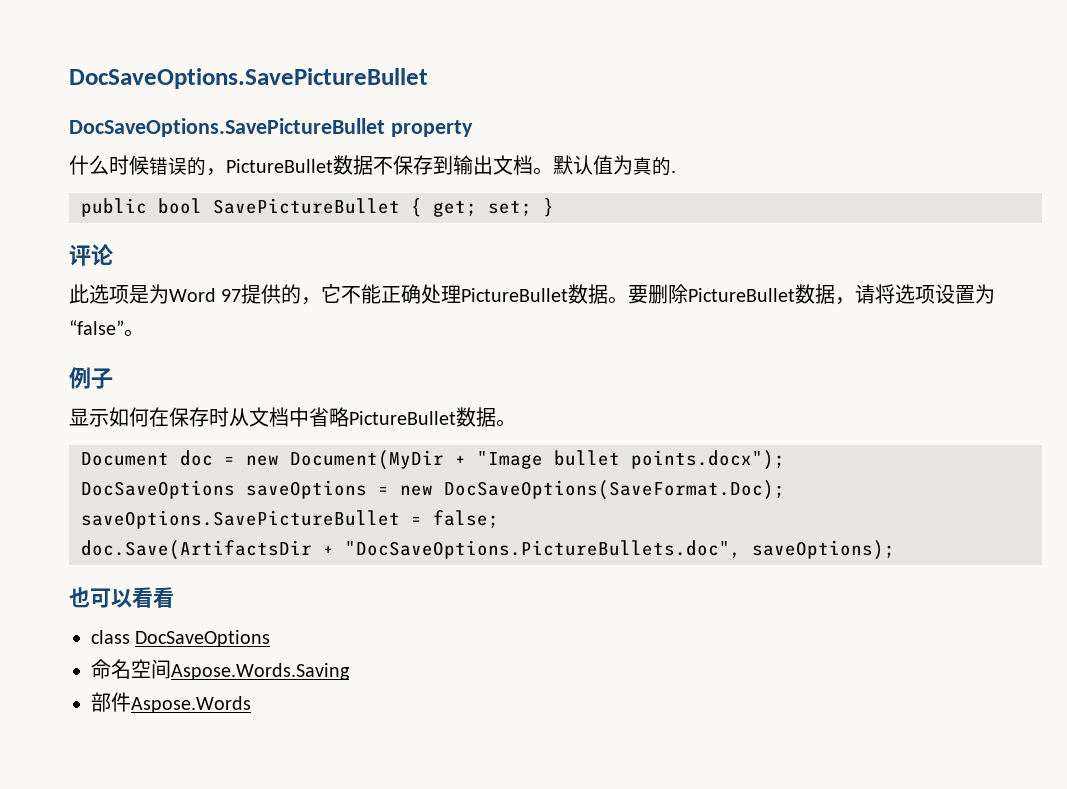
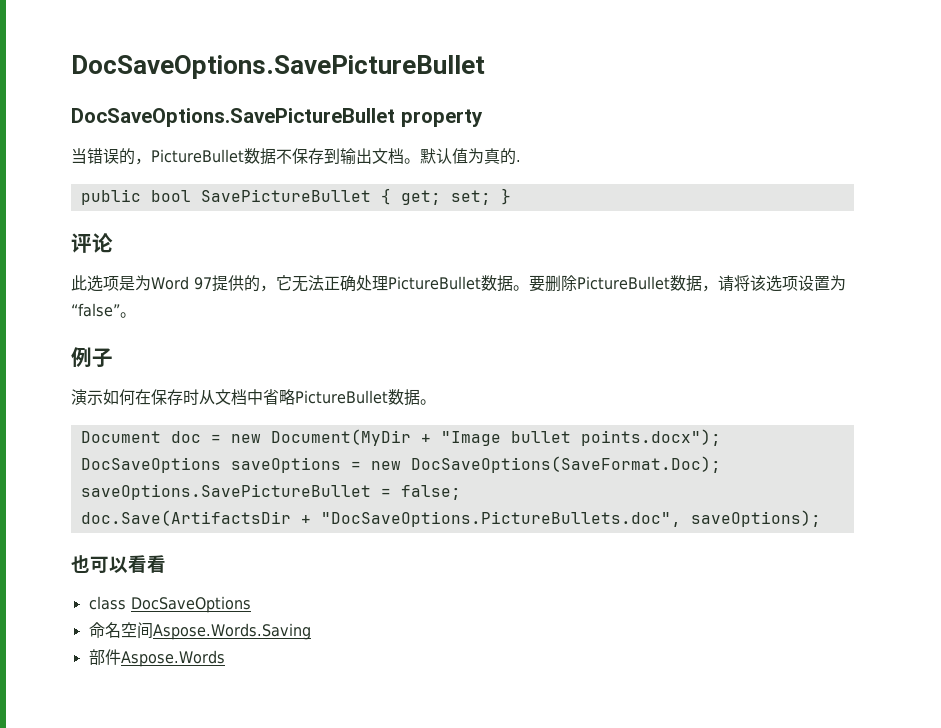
- 什么时候错误的，PictureBullet数据不保存到输出文档。
+ 当错误的，PictureBullet数据不保存到输出文档。
- 此选项是为Word 97提供的，它不能正确处理PictureBullet数据。
+ 此选项是为Word 97提供的，它无法正确处理PictureBullet数据。
- 要删除PictureBullet数据，请将选项设置为“false”。
+ 要删除PictureBullet数据，请将该选项设置为“false”。
- 显示如何在保存时从文档中省略PictureBullet数据。
+ 演示如何在保存时从文档中省略PictureBullet数据。

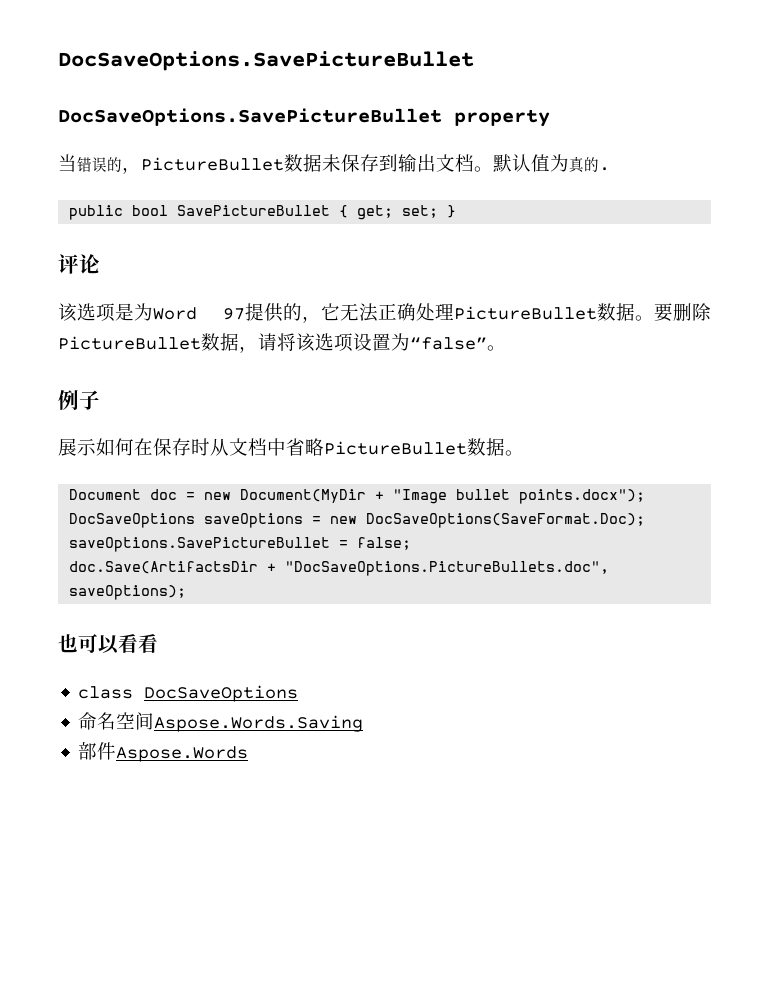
- 当错误的，PictureBullet数据不保存到输出文档。
+ 当错误的，PictureBullet数据未保存到输出文档。
- 此选项是为Word 97提供的，它无法正确处理PictureBullet数据。
+ 该选项是为Word 97提供的，它无法正确处理PictureBullet数据。
- 演示如何在保存时从文档中省略PictureBullet数据。
+ 展示如何在保存时从文档中省略PictureBullet数据。

